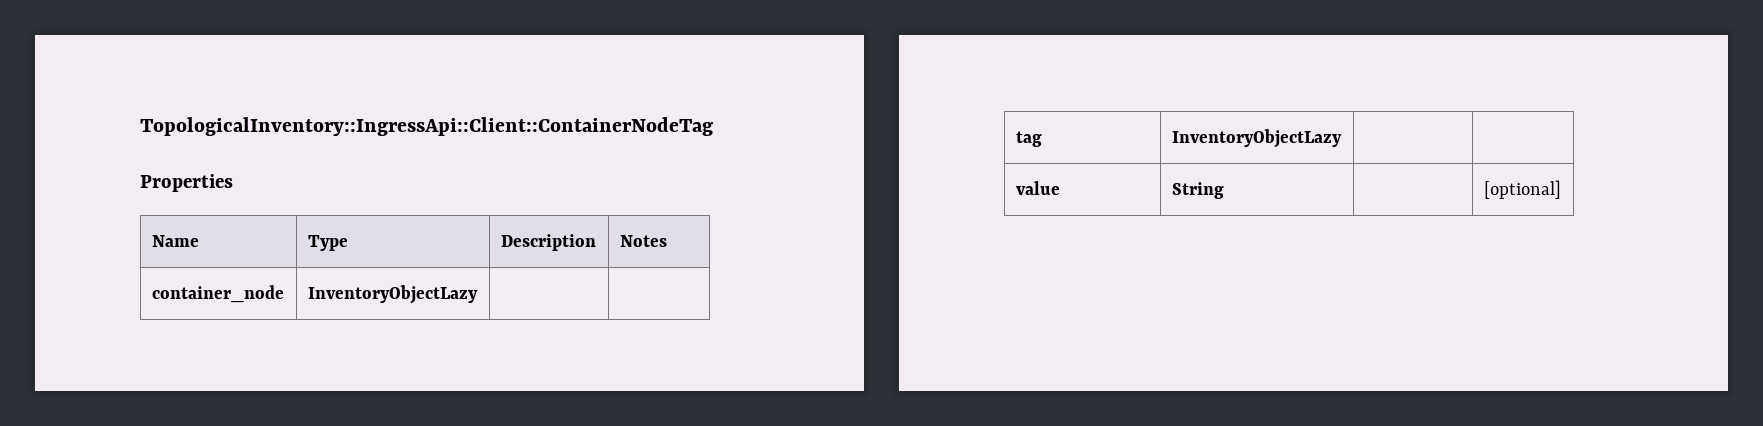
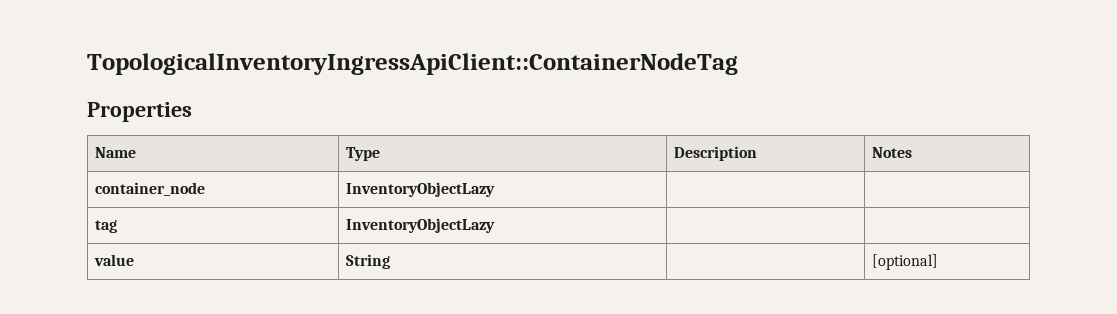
- TopologicalInventory::IngressApi::Client::ContainerNodeTag
+ TopologicalInventoryIngressApiClient::ContainerNodeTag

